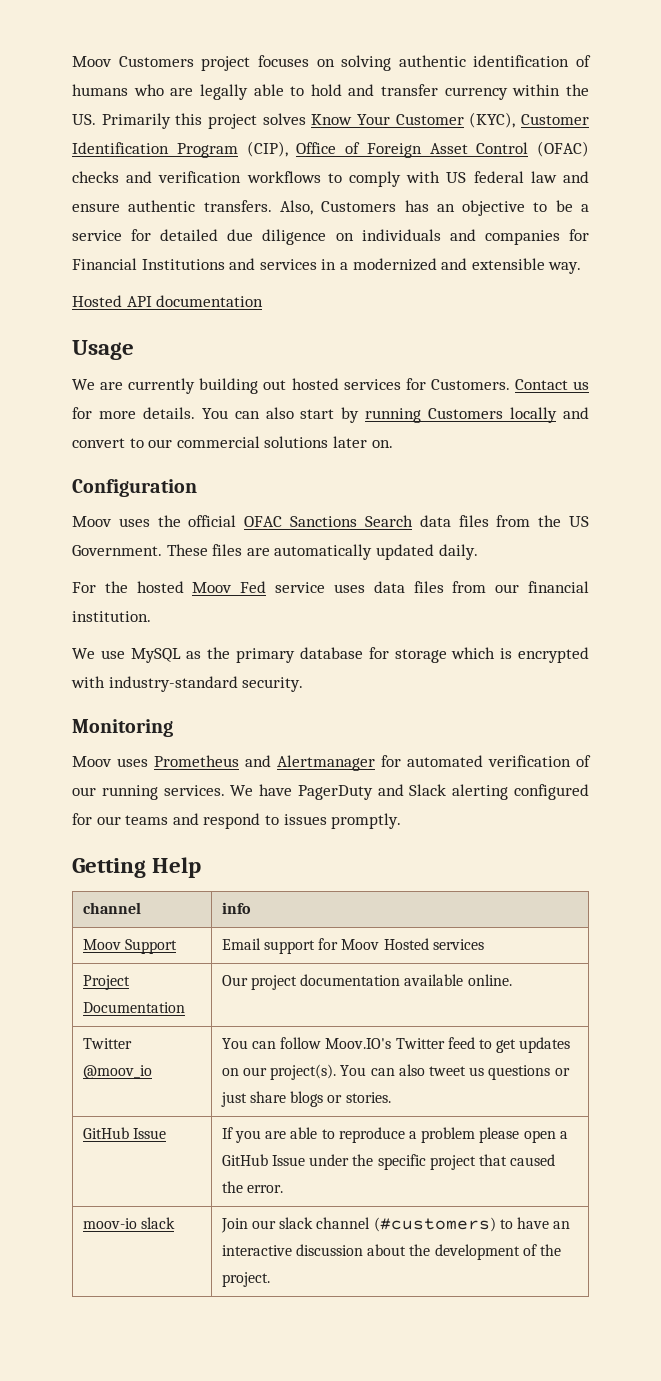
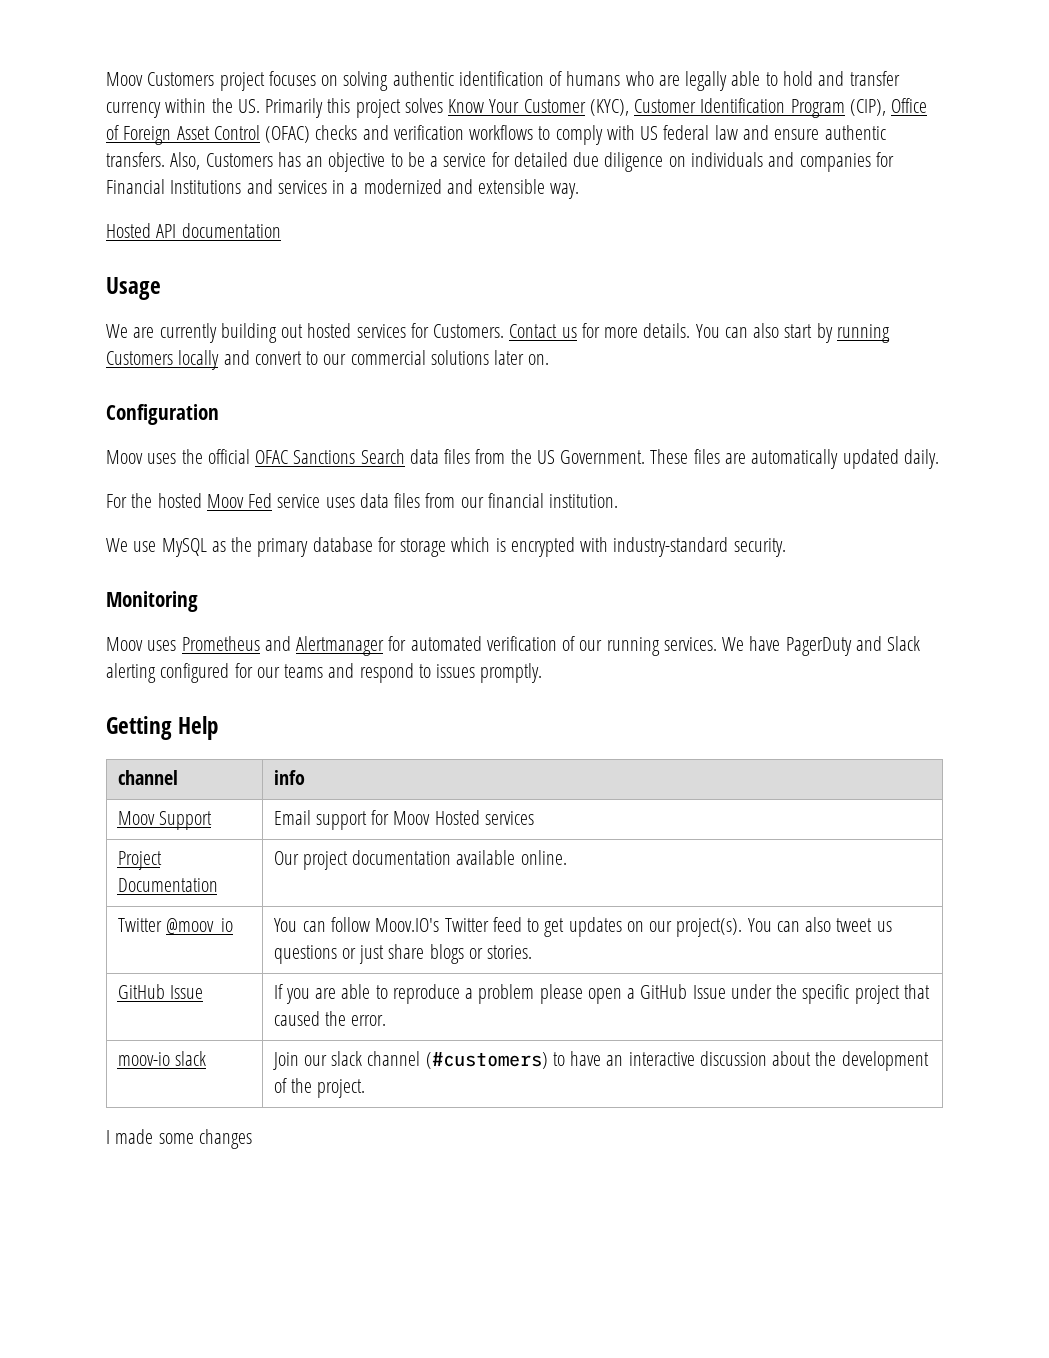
+ I made some changes

